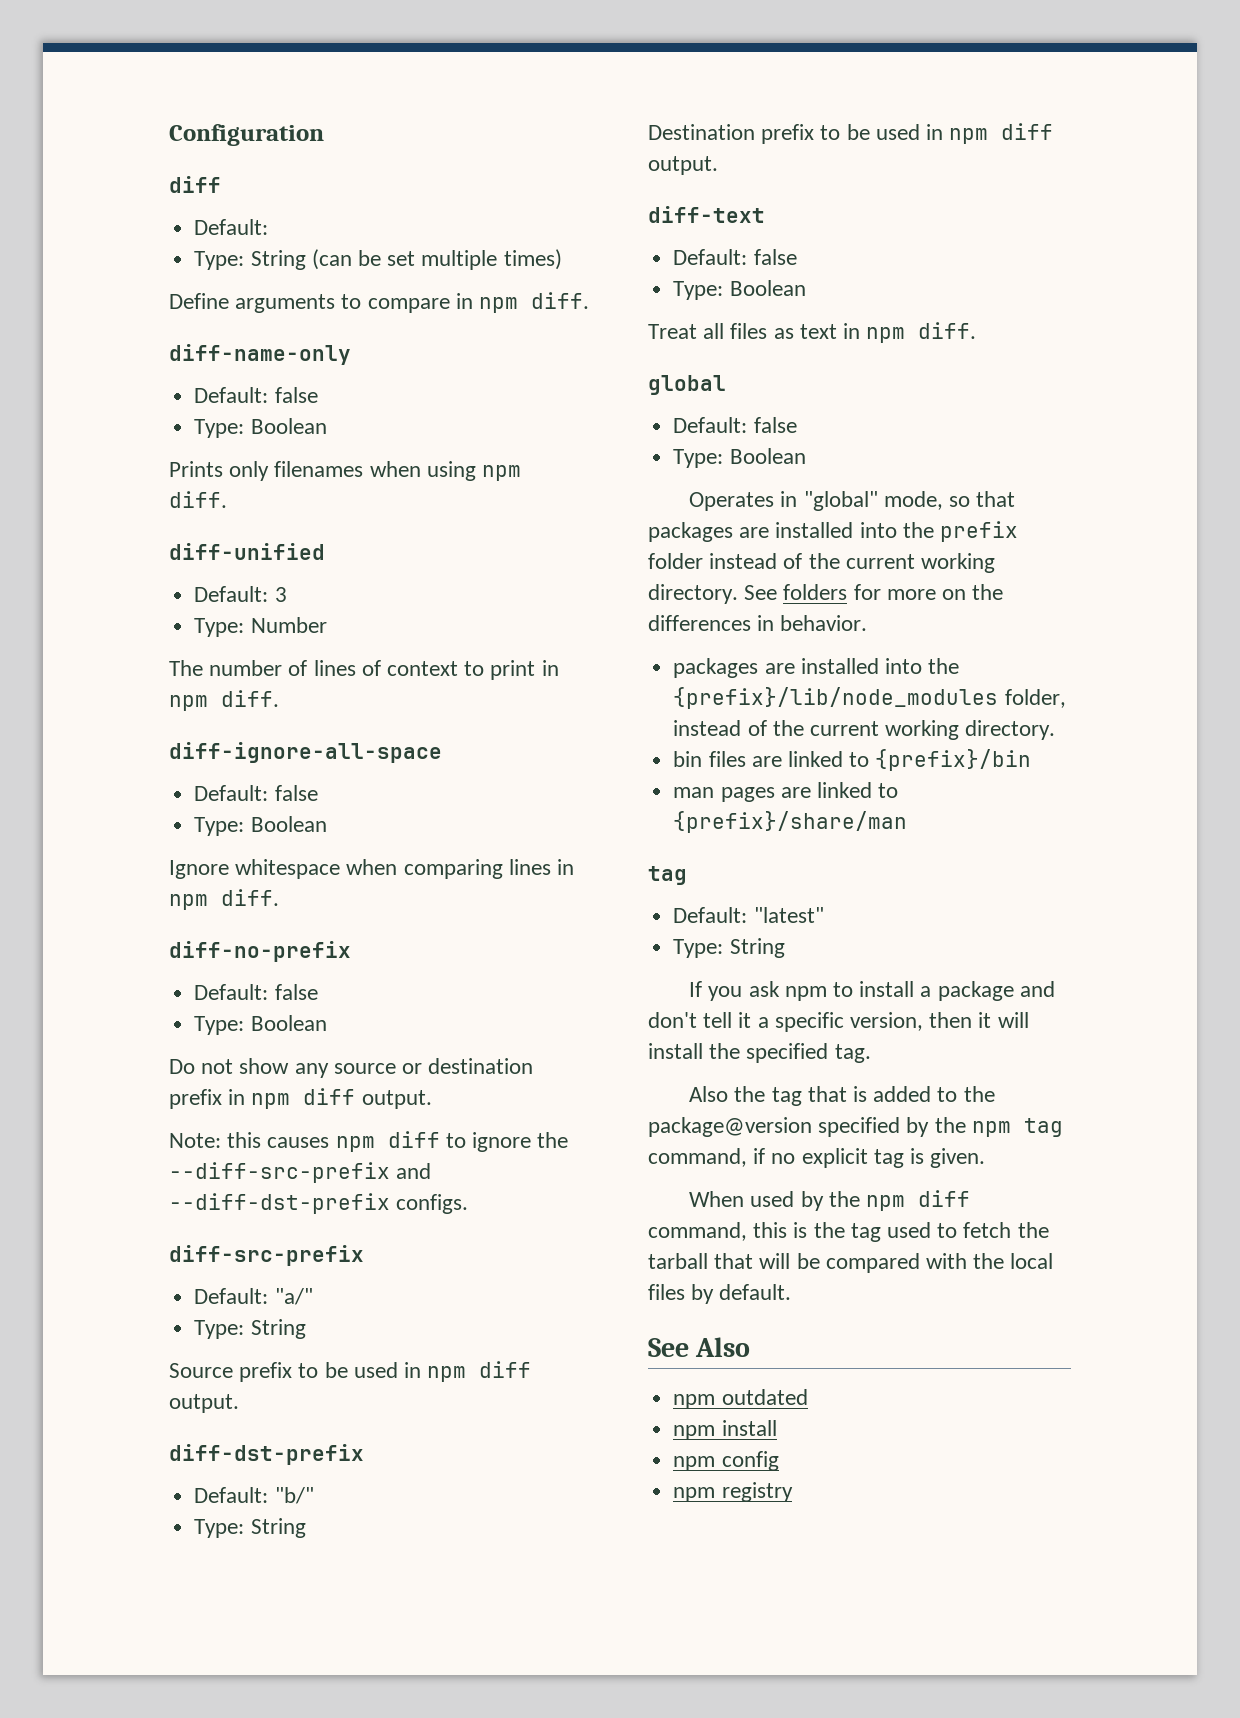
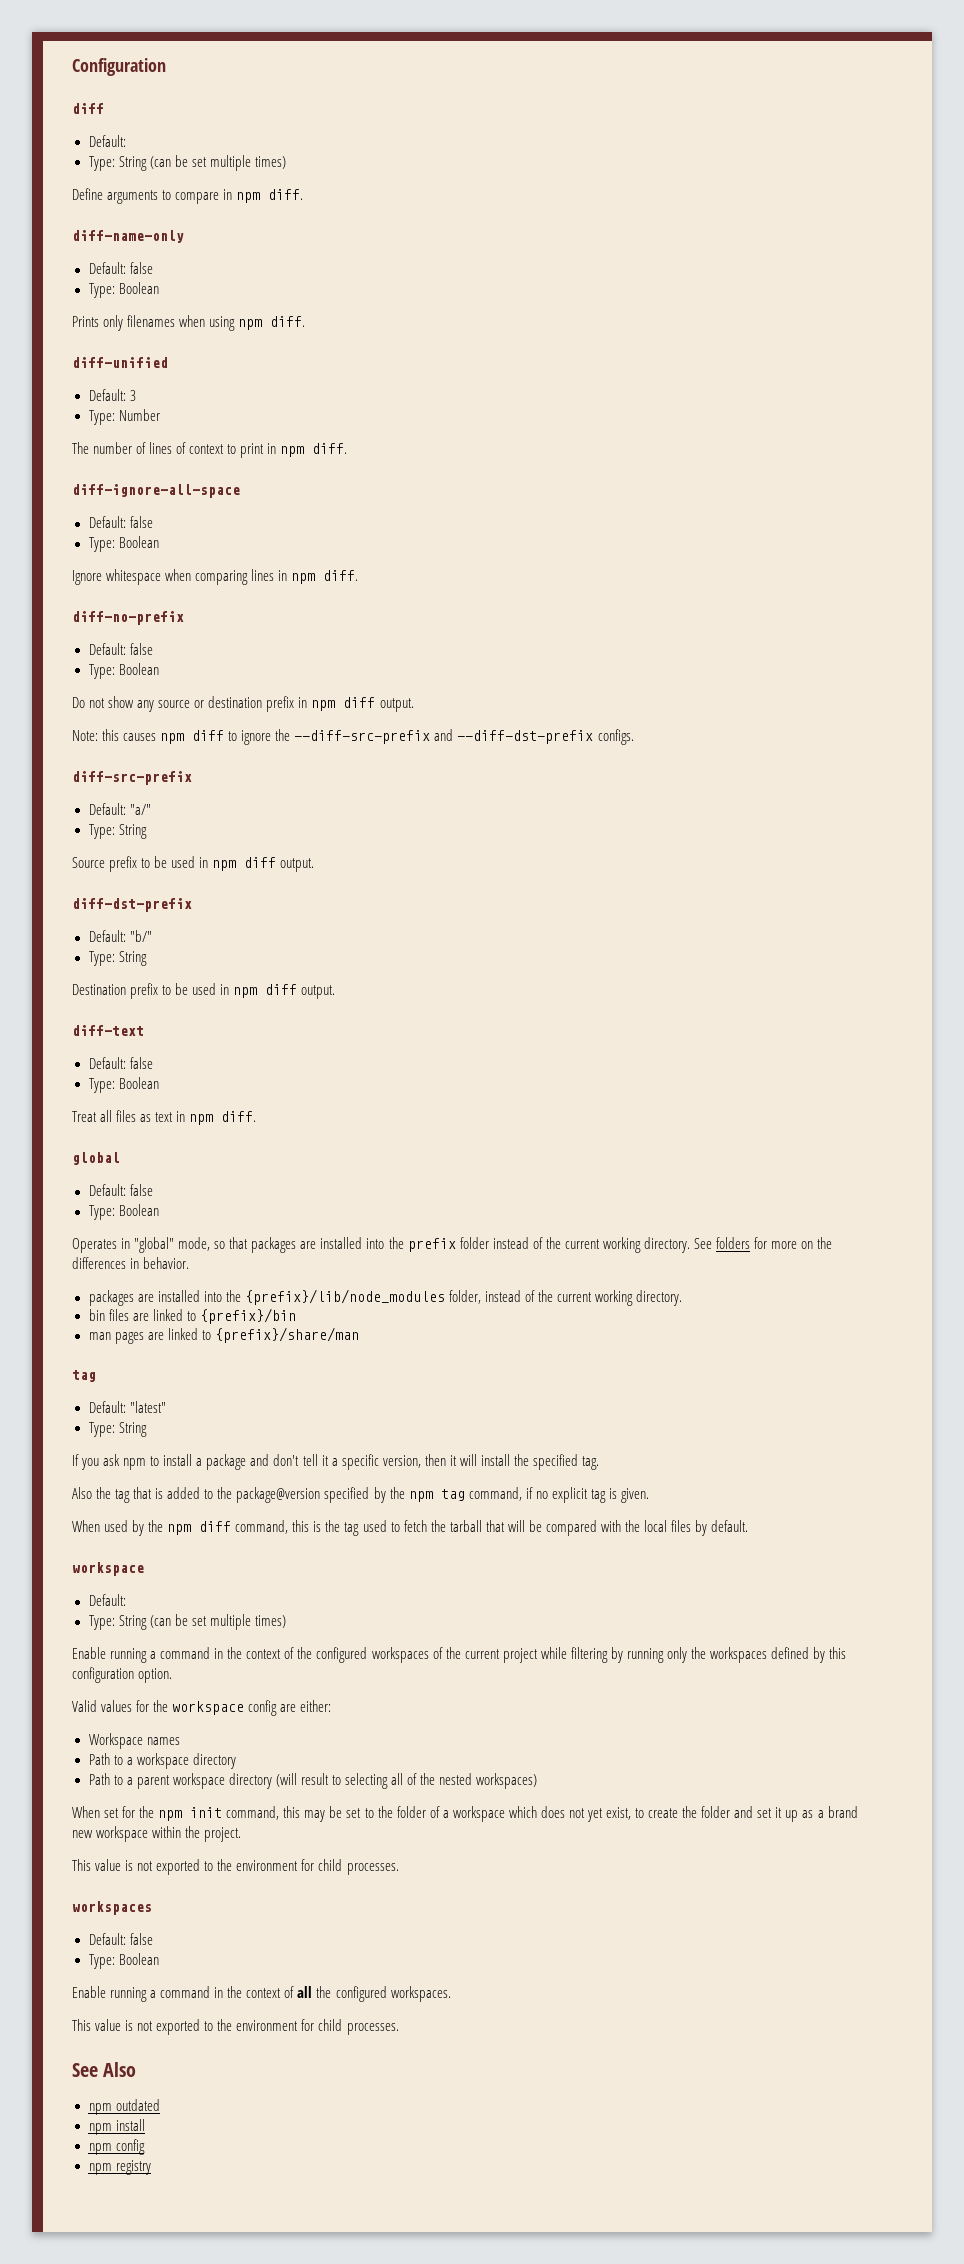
  When used by the npm diff command, this is the tag used to fetch the tarball that will be compared with the local files by default.
+ workspace
+ Default:
+ Type: String (can be set multiple times)
+ Enable running a command in the context of the configured workspaces of the current project while filtering by running only the workspaces defined by this configuration option.
+ Valid values for the workspace config are either:
+ Workspace names
+ Path to a workspace directory
+ Path to a parent workspace directory (will result to selecting all of the nested workspaces)
+ When set for the npm init command, this may be set to the folder of a workspace which does not yet exist, to create the folder and set it up as a brand new workspace within the project.
+ This value is not exported to the environment for child processes.
+ workspaces
+ Default: false
+ Type: Boolean
+ Enable running a command in the context of all the configured workspaces.
+ This value is not exported to the environment for child processes.

